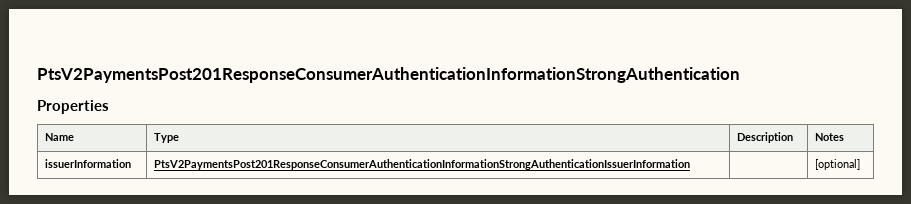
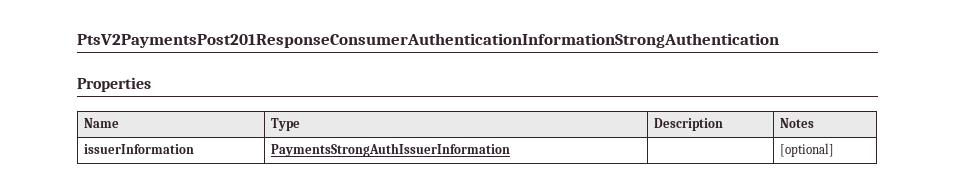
- issuerInformation | PtsV2PaymentsPost201ResponseConsumerAuthenticationInformationStrongAuthenticationIssuerInformation | | [optional]
+ issuerInformation | PaymentsStrongAuthIssuerInformation | | [optional]

